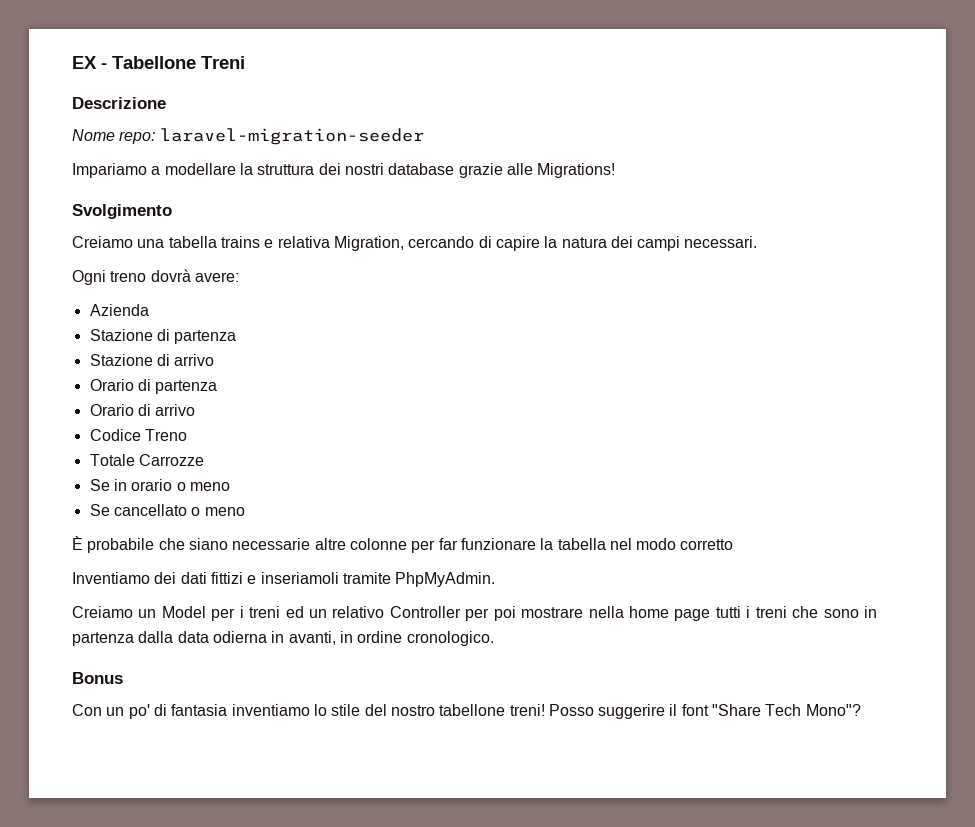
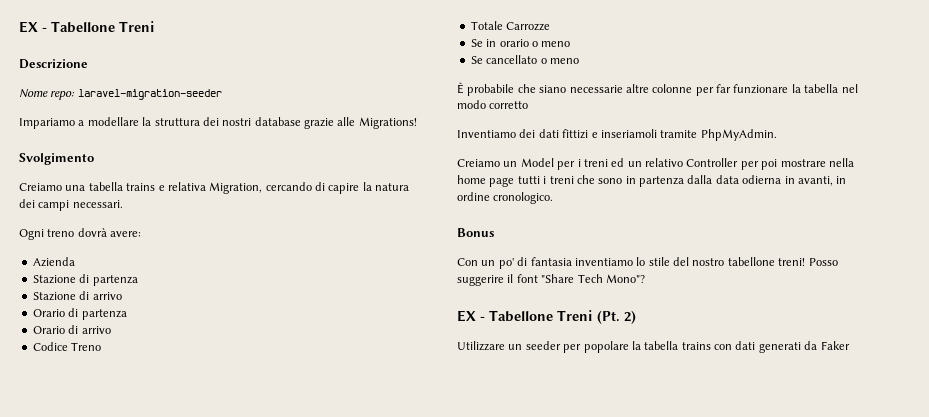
+ EX - Tabellone Treni (Pt. 2)
+ Utilizzare un seeder per popolare la tabella trains con dati generati da Faker

